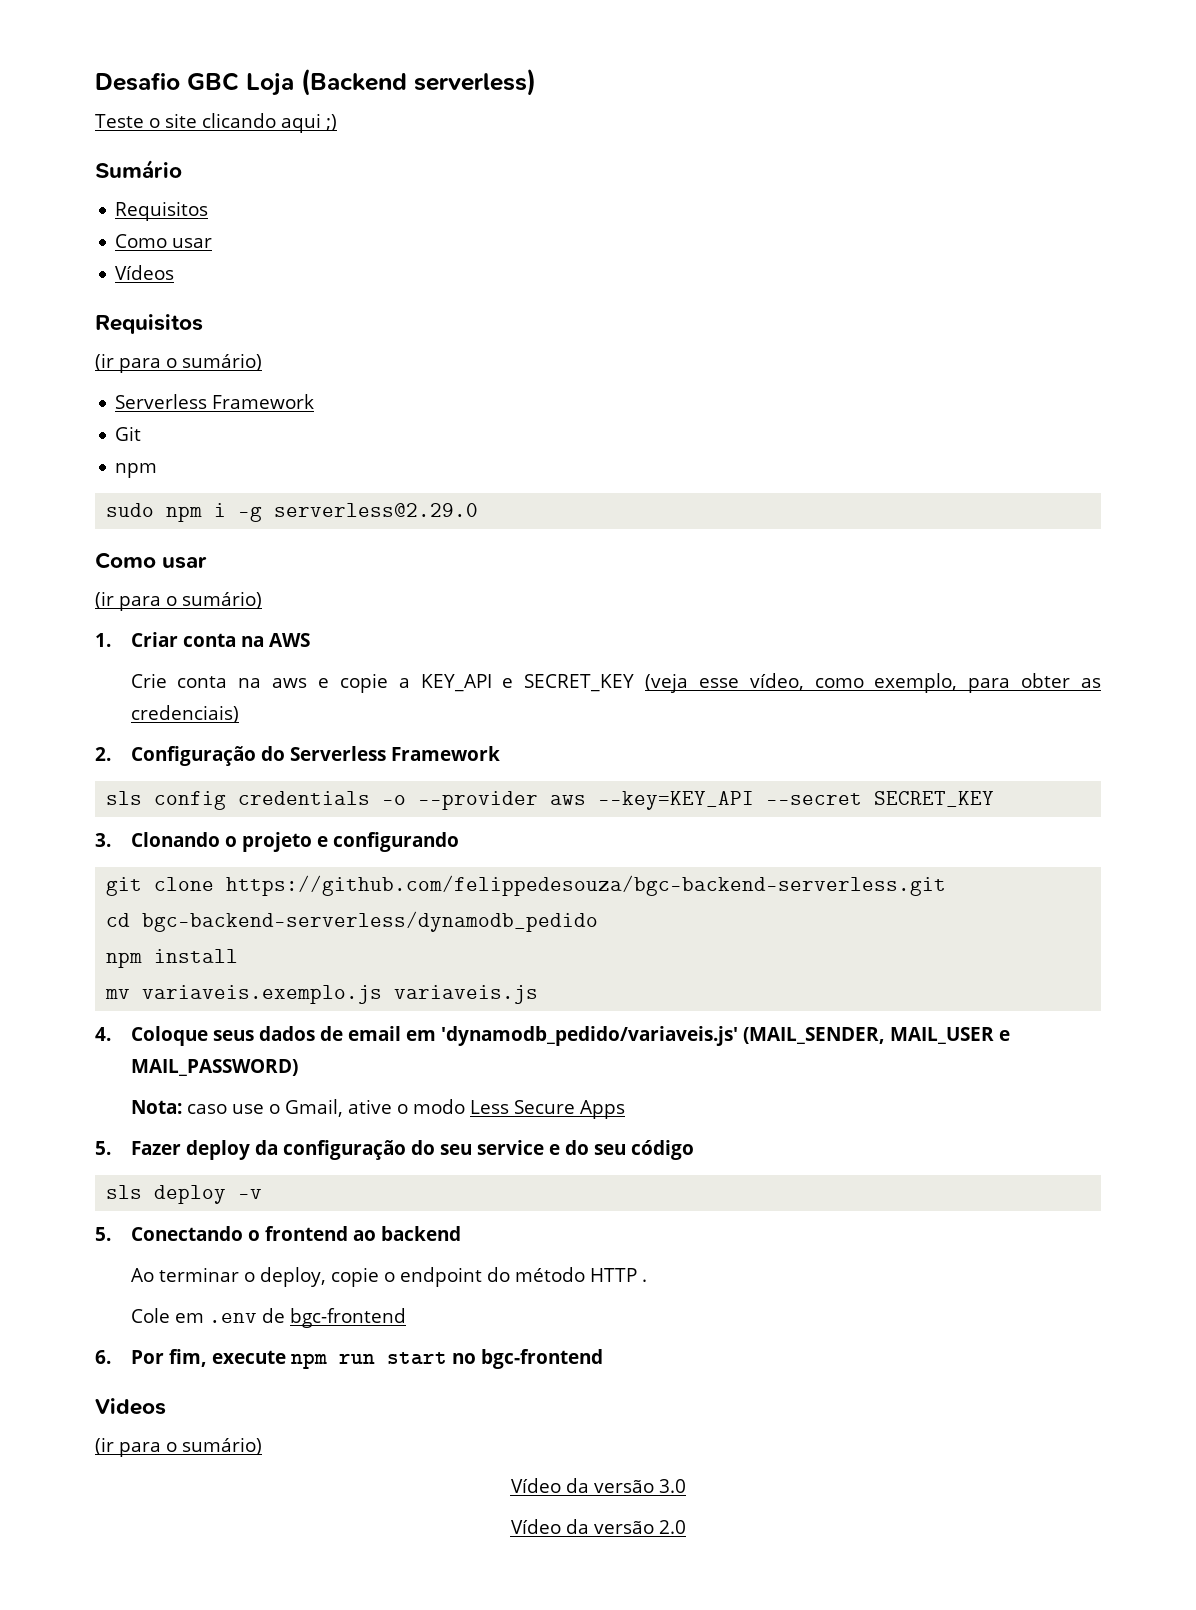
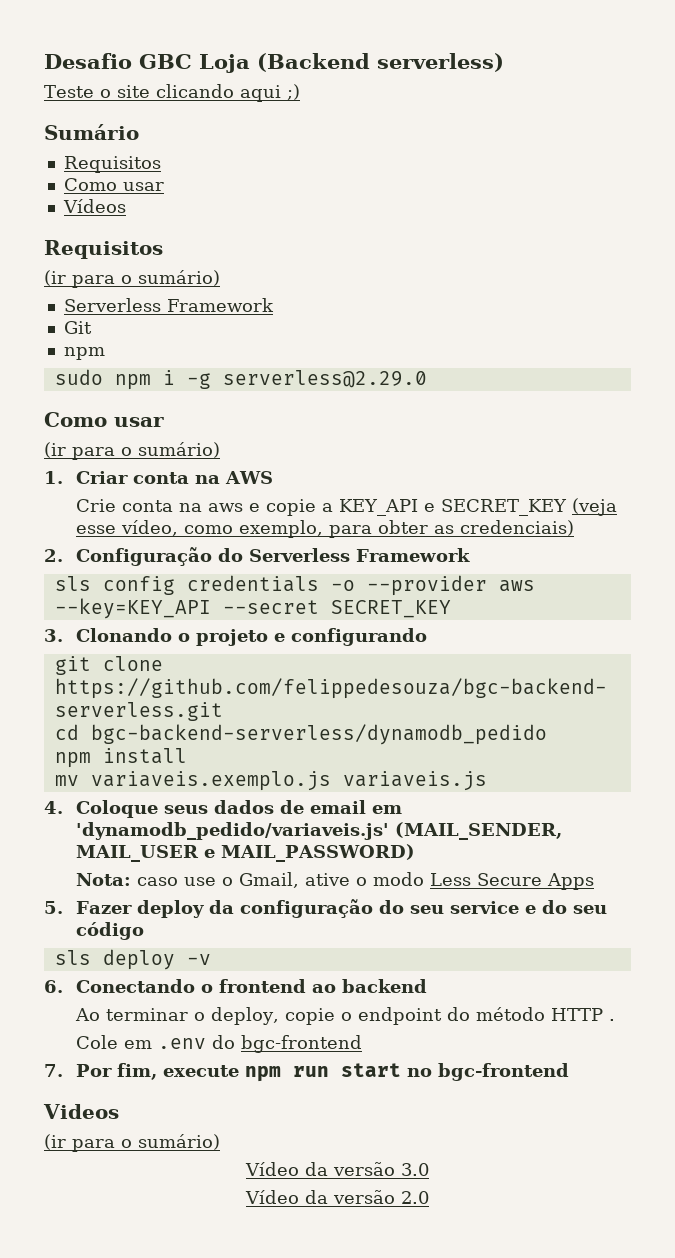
- 5. Conectando o frontend ao backend
+ 6. Conectando o frontend ao backend
- Cole em .env de bgc-frontend
- 6. Por fim, execute npm run start no bgc-frontend
+ Cole em .env do bgc-frontend
+ 7. Por fim, execute npm run start no bgc-frontend

